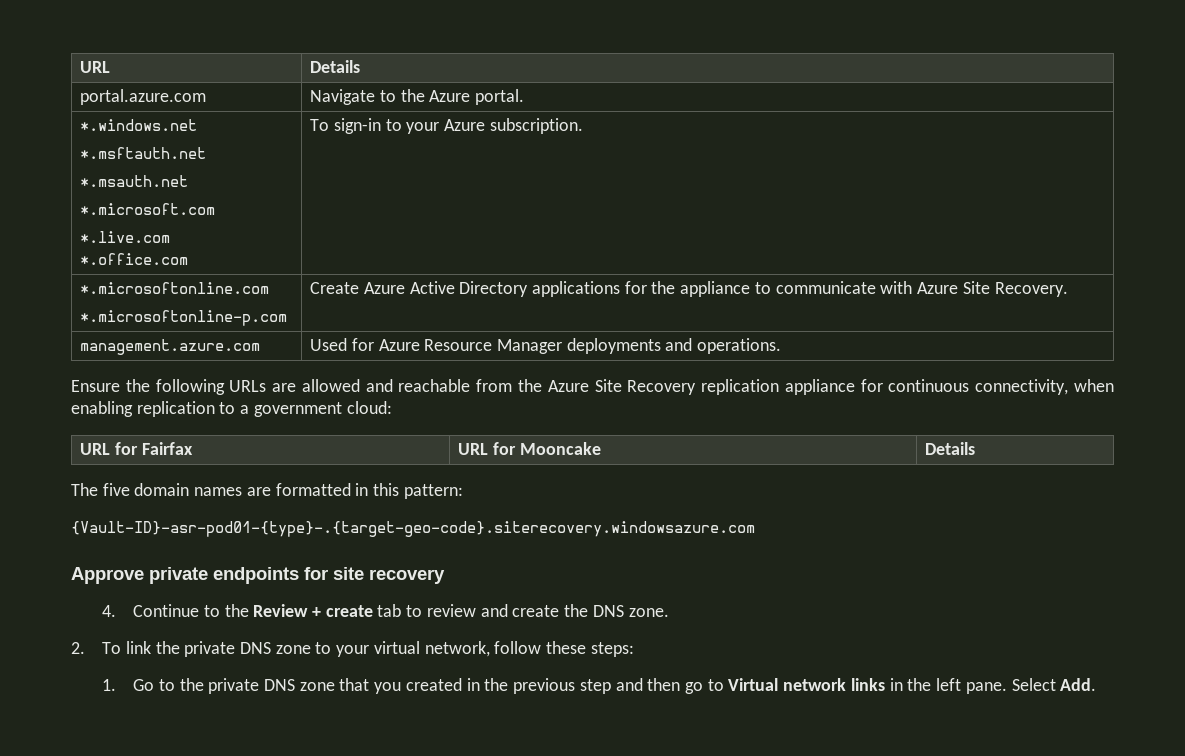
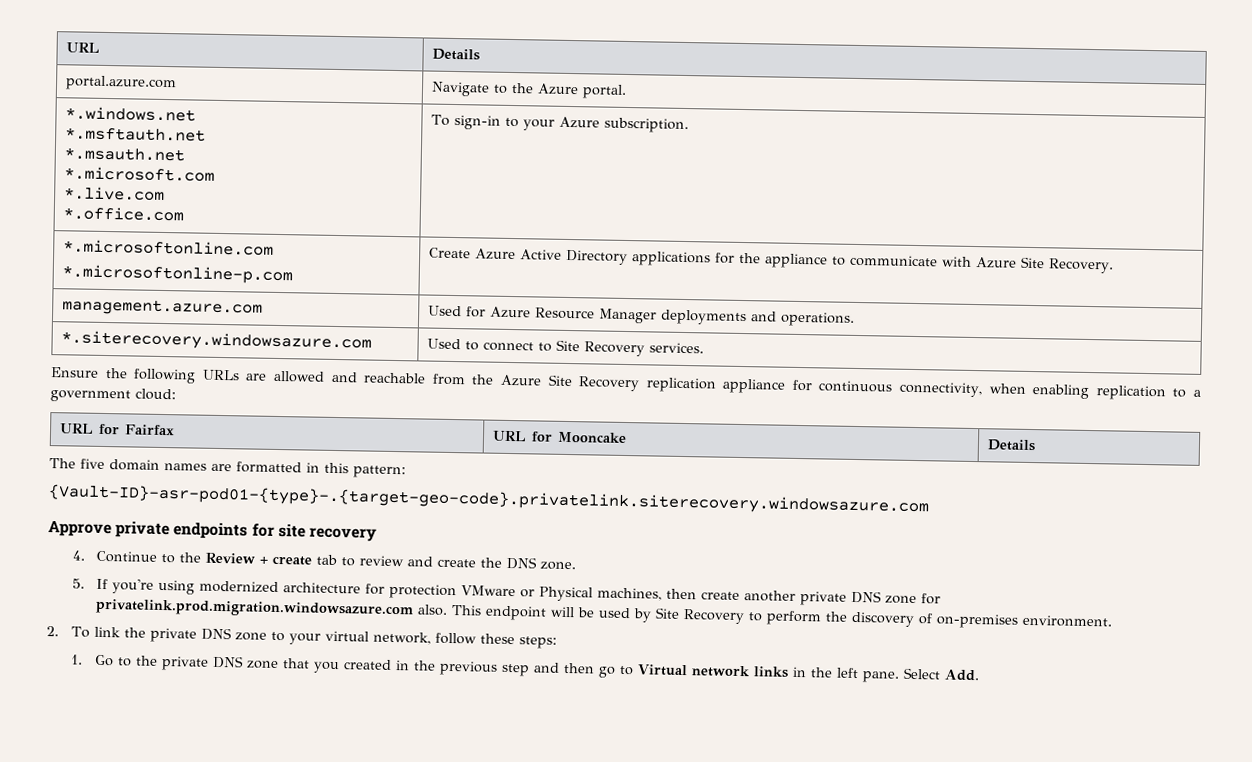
+ *.siterecovery.windowsazure.com | Used to connect to Site Recovery services.
- {Vault-ID}-asr-pod01-{type}-.{target-geo-code}.siterecovery.windowsazure.com
+ {Vault-ID}-asr-pod01-{type}-.{target-geo-code}.privatelink.siterecovery.windowsazure.com
+ 5. If you're using modernized architecture for protection VMware or Physical machines, then create another private DNS zone for privatelink.prod.migration.windowsazure.com also. This endpoint will be used by Site Recovery to perform the discovery of on-premises environment.

